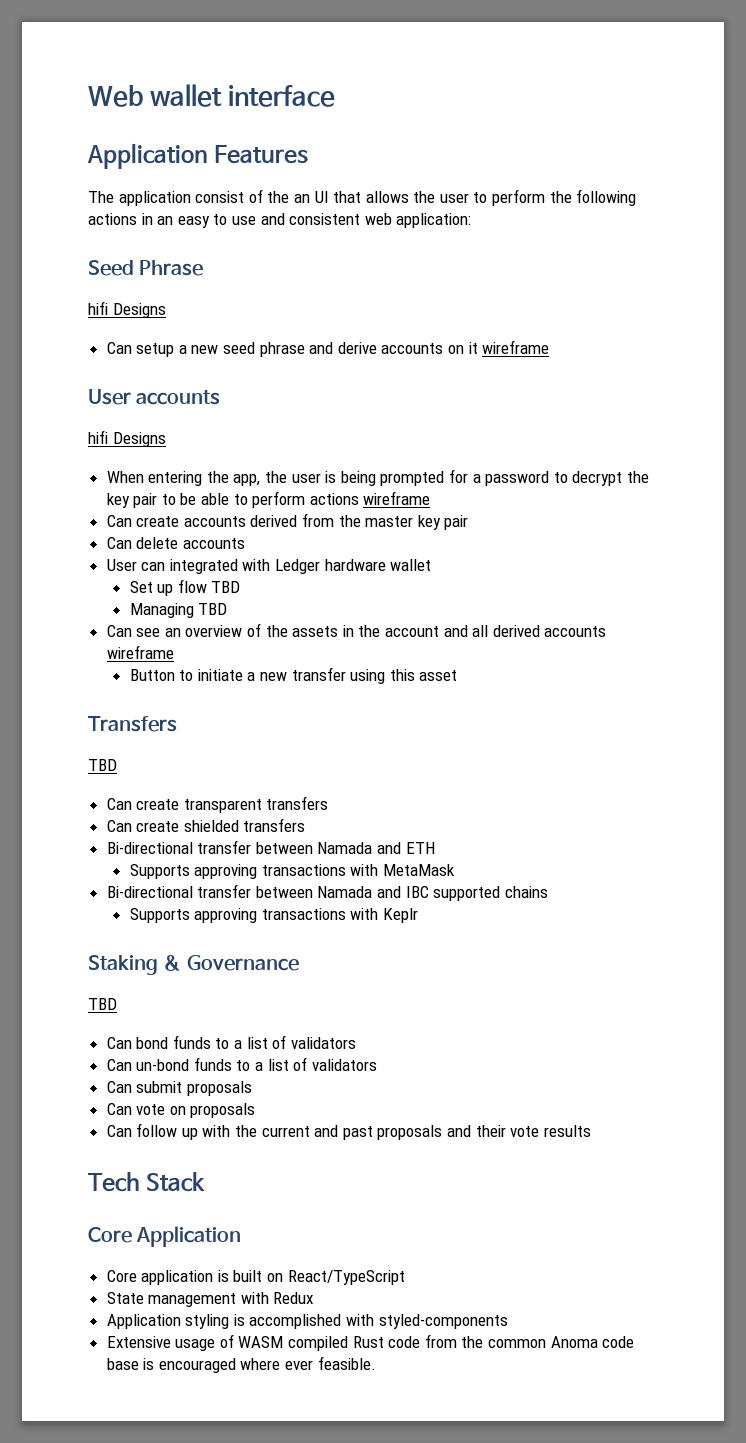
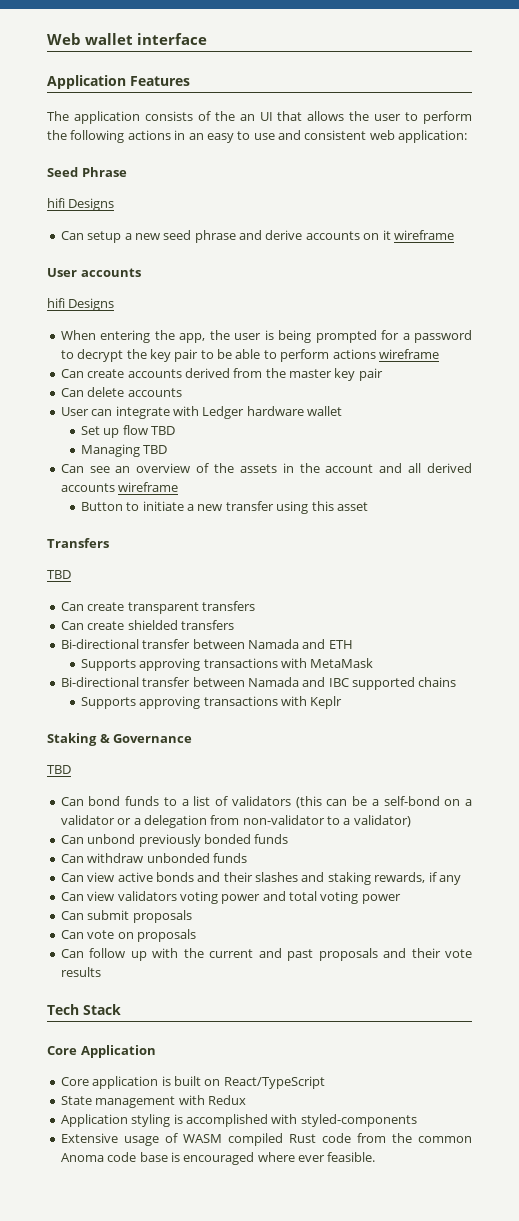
- The application consist of the an UI that allows the user to perform the following actions in an easy to use and consistent web application:
+ The application consists of the an UI that allows the user to perform the following actions in an easy to use and consistent web application:
- User can integrated with Ledger hardware wallet
+ User can integrate with Ledger hardware wallet
- Can bond funds to a list of validators
- Can un-bond funds to a list of validators
+ Can bond funds to a list of validators (this can be a self-bond on a validator or a delegation from non-validator to a validator)
+ Can unbond previously bonded funds
+ Can withdraw unbonded funds
+ Can view active bonds and their slashes and staking rewards, if any
+ Can view validators voting power and total voting power

